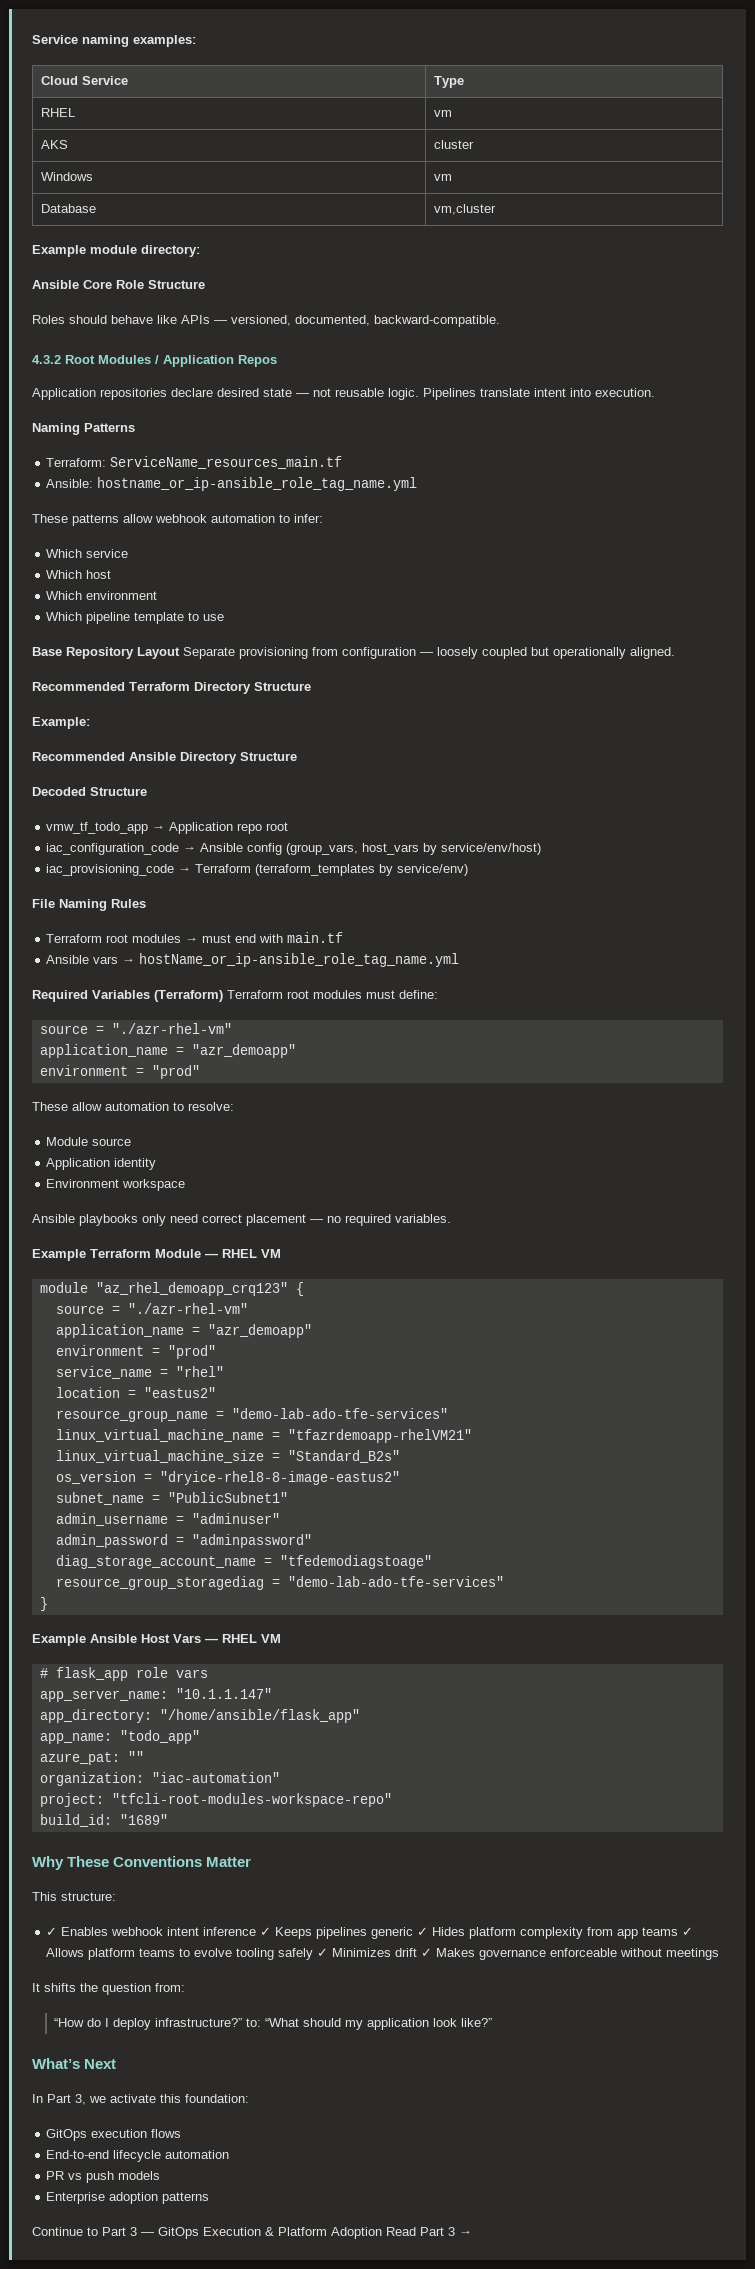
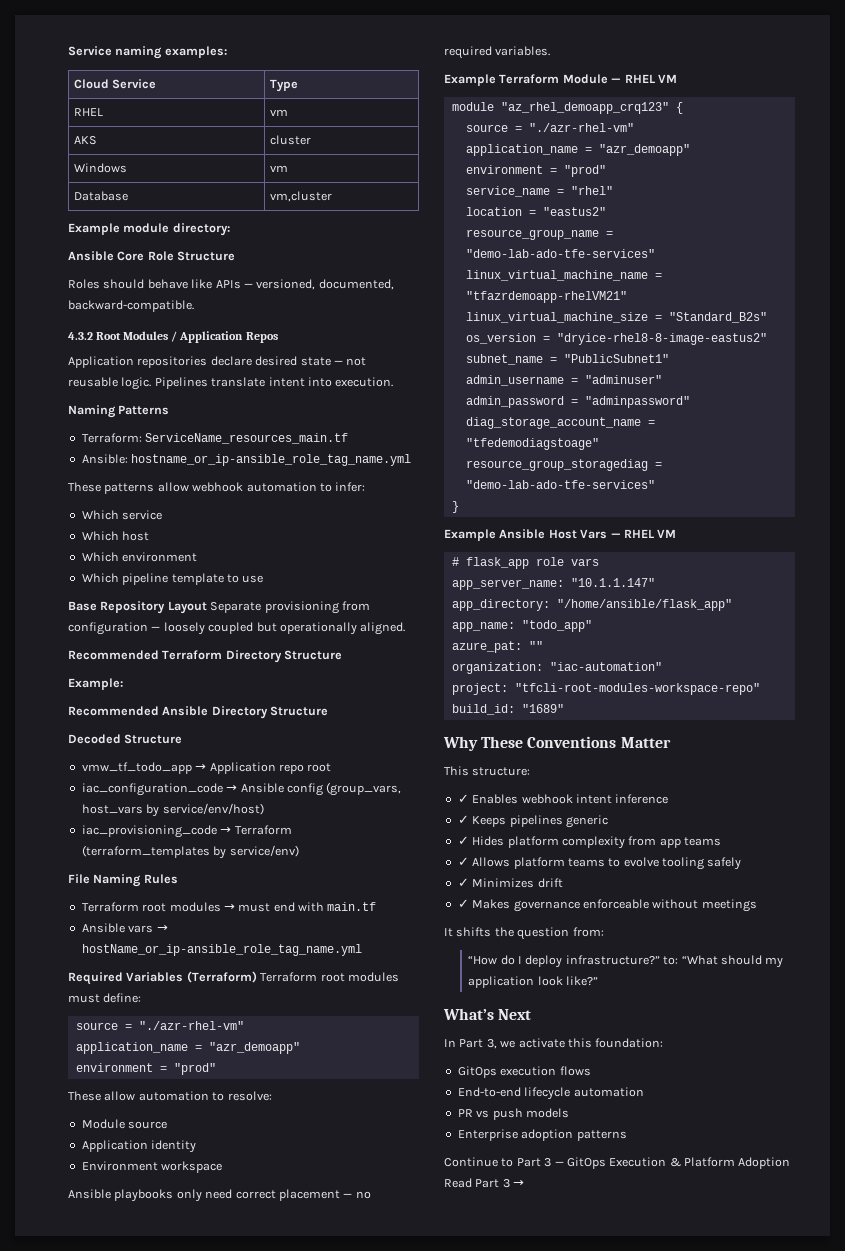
- ✓ Enables webhook intent inference ✓ Keeps pipelines generic ✓ Hides platform complexity from app teams ✓ Allows platform teams to evolve tooling safely ✓ Minimizes drift ✓ Makes governance enforceable without meetings
+ ✓ Enables webhook intent inference
+ ✓ Keeps pipelines generic
+ ✓ Hides platform complexity from app teams
+ ✓ Allows platform teams to evolve tooling safely
+ ✓ Minimizes drift
+ ✓ Makes governance enforceable without meetings

